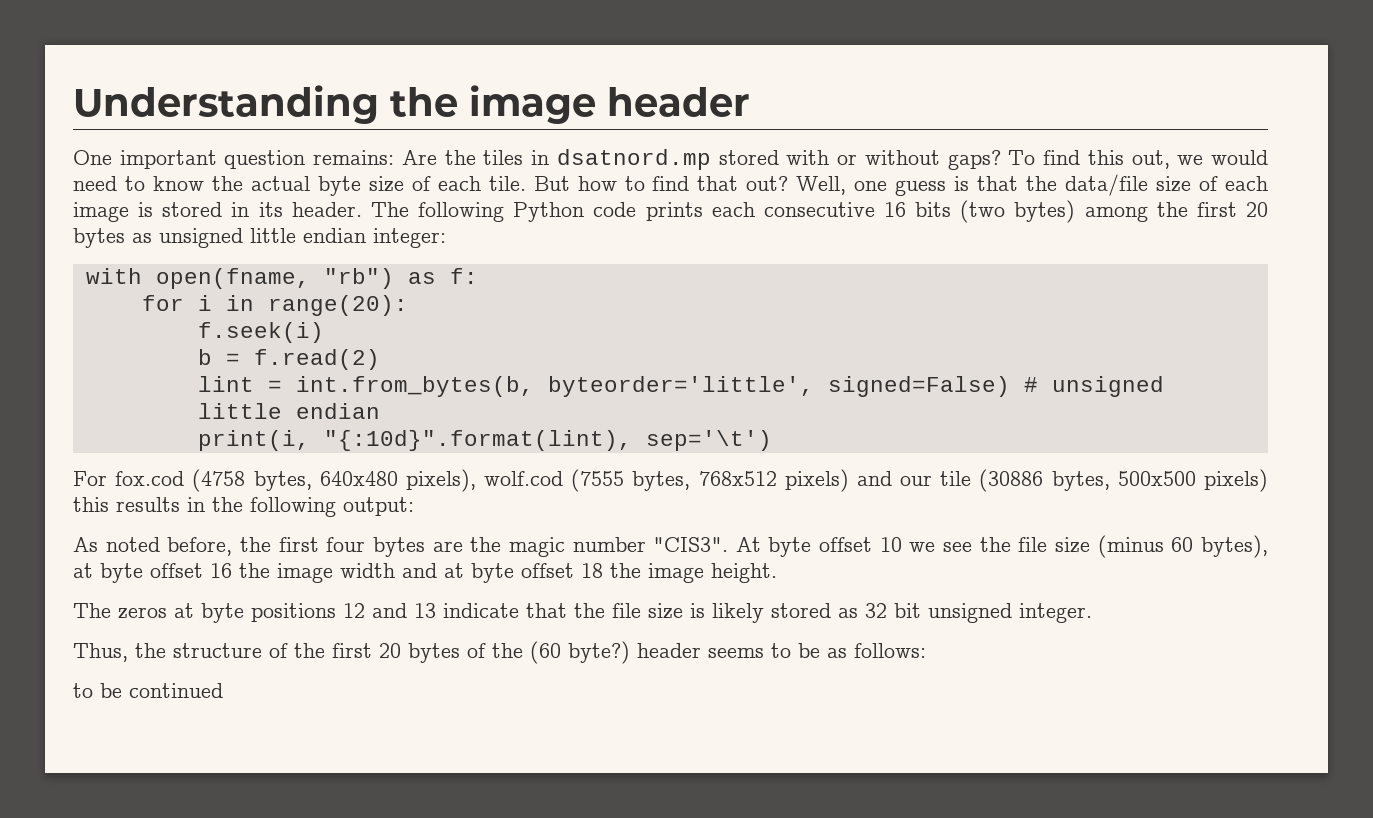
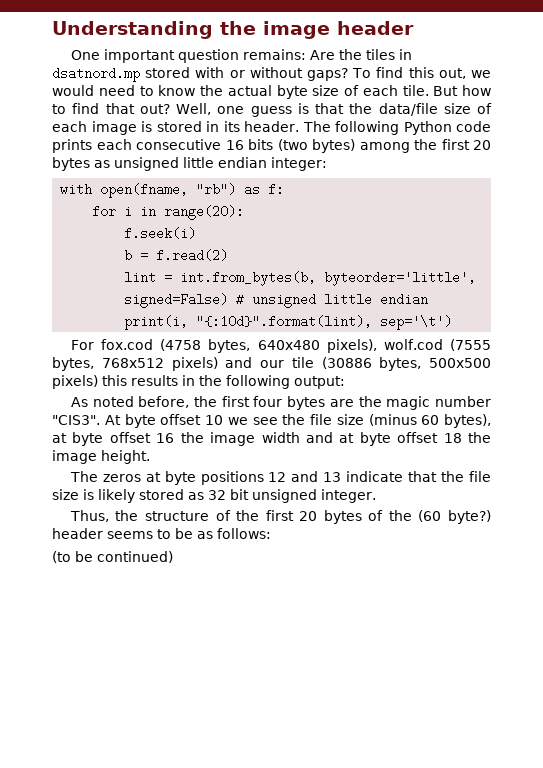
- to be continued
+ (to be continued)

